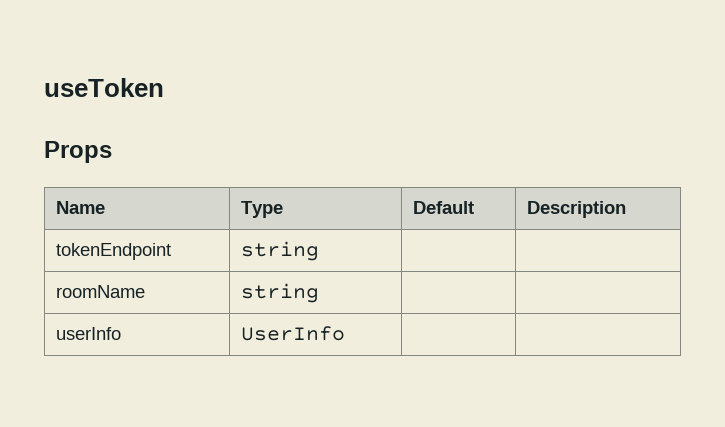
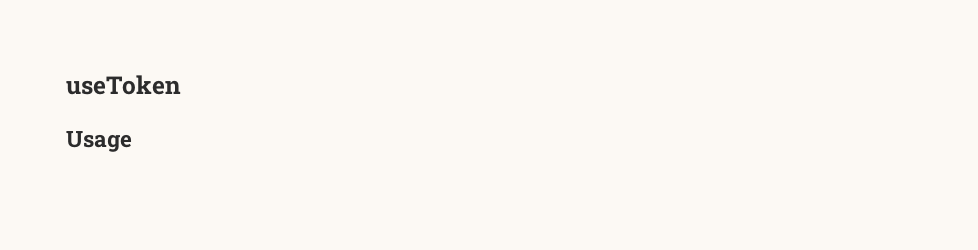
- Props
- Name | Type | Default | Description
- tokenEndpoint | string | |
- roomName | string | |
- userInfo | UserInfo | |
+ Usage

